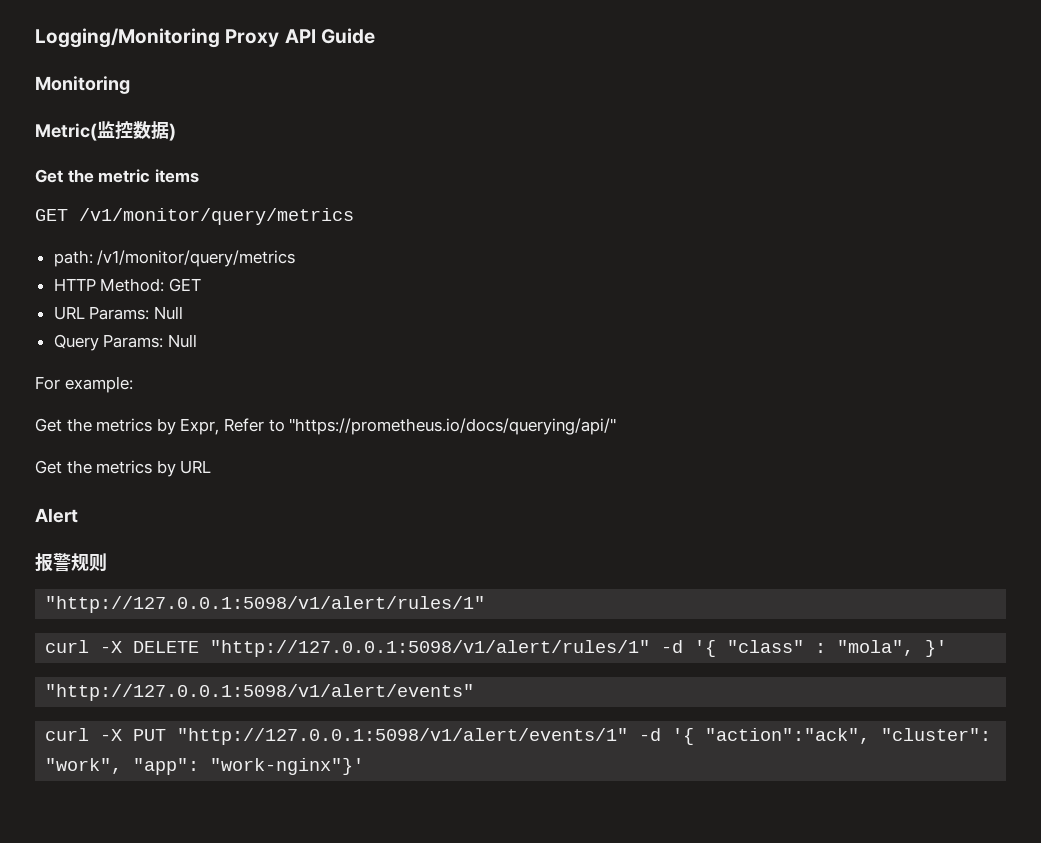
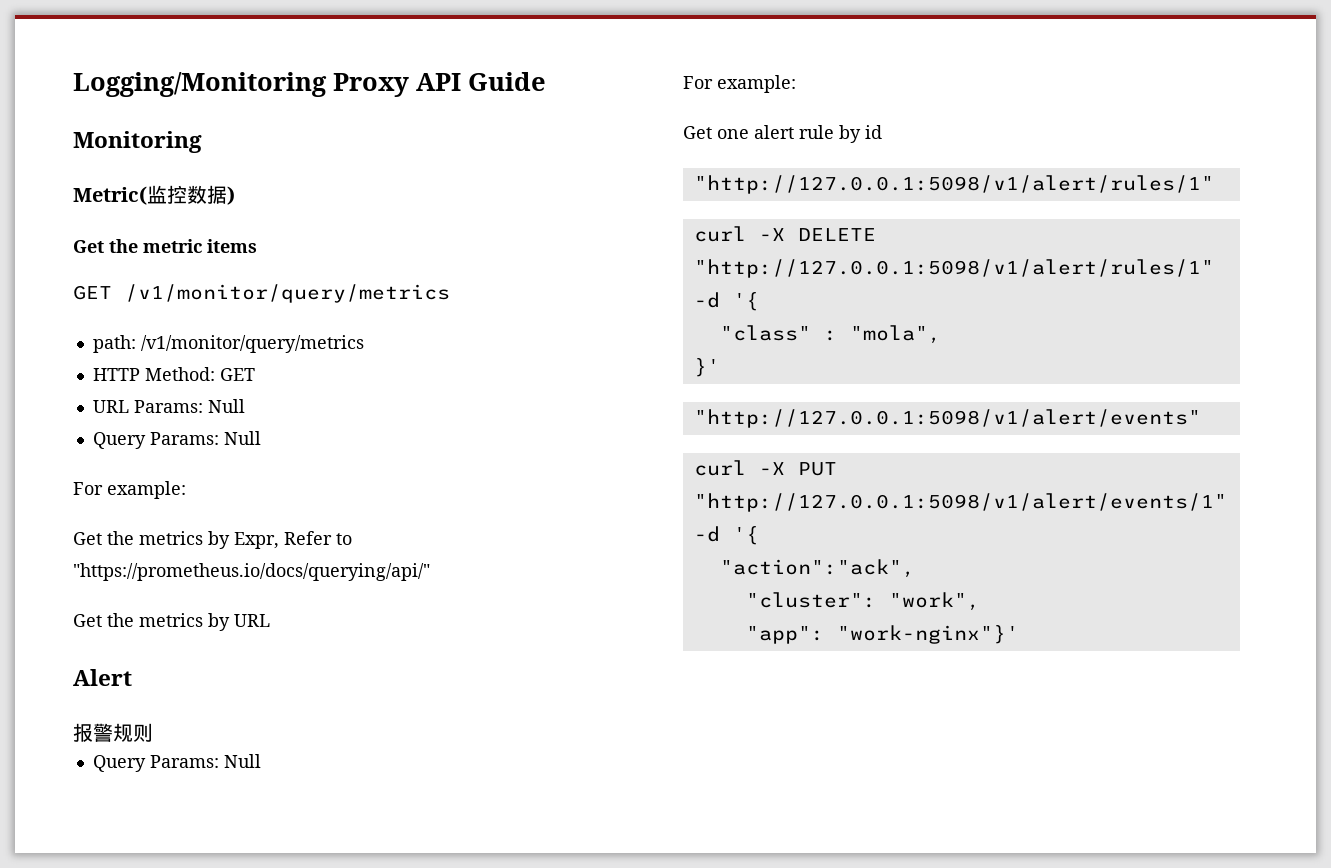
  报警规则
+ Query Params: Null
+ For example:
+ Get one alert rule by id
- curl -X DELETE "http://127.0.0.1:5098/v1/alert/rules/1" -d '{ "class" : "mola", }'
+ curl -X DELETE "http://127.0.0.1:5098/v1/alert/rules/1" -d '{
+ "class" : "mola",
+ }'
- curl -X PUT "http://127.0.0.1:5098/v1/alert/events/1" -d '{ "action":"ack", "cluster": "work", "app": "work-nginx"}'
+ curl -X PUT "http://127.0.0.1:5098/v1/alert/events/1" -d '{
+ "action":"ack",
+ "cluster": "work",
+ "app": "work-nginx"}'

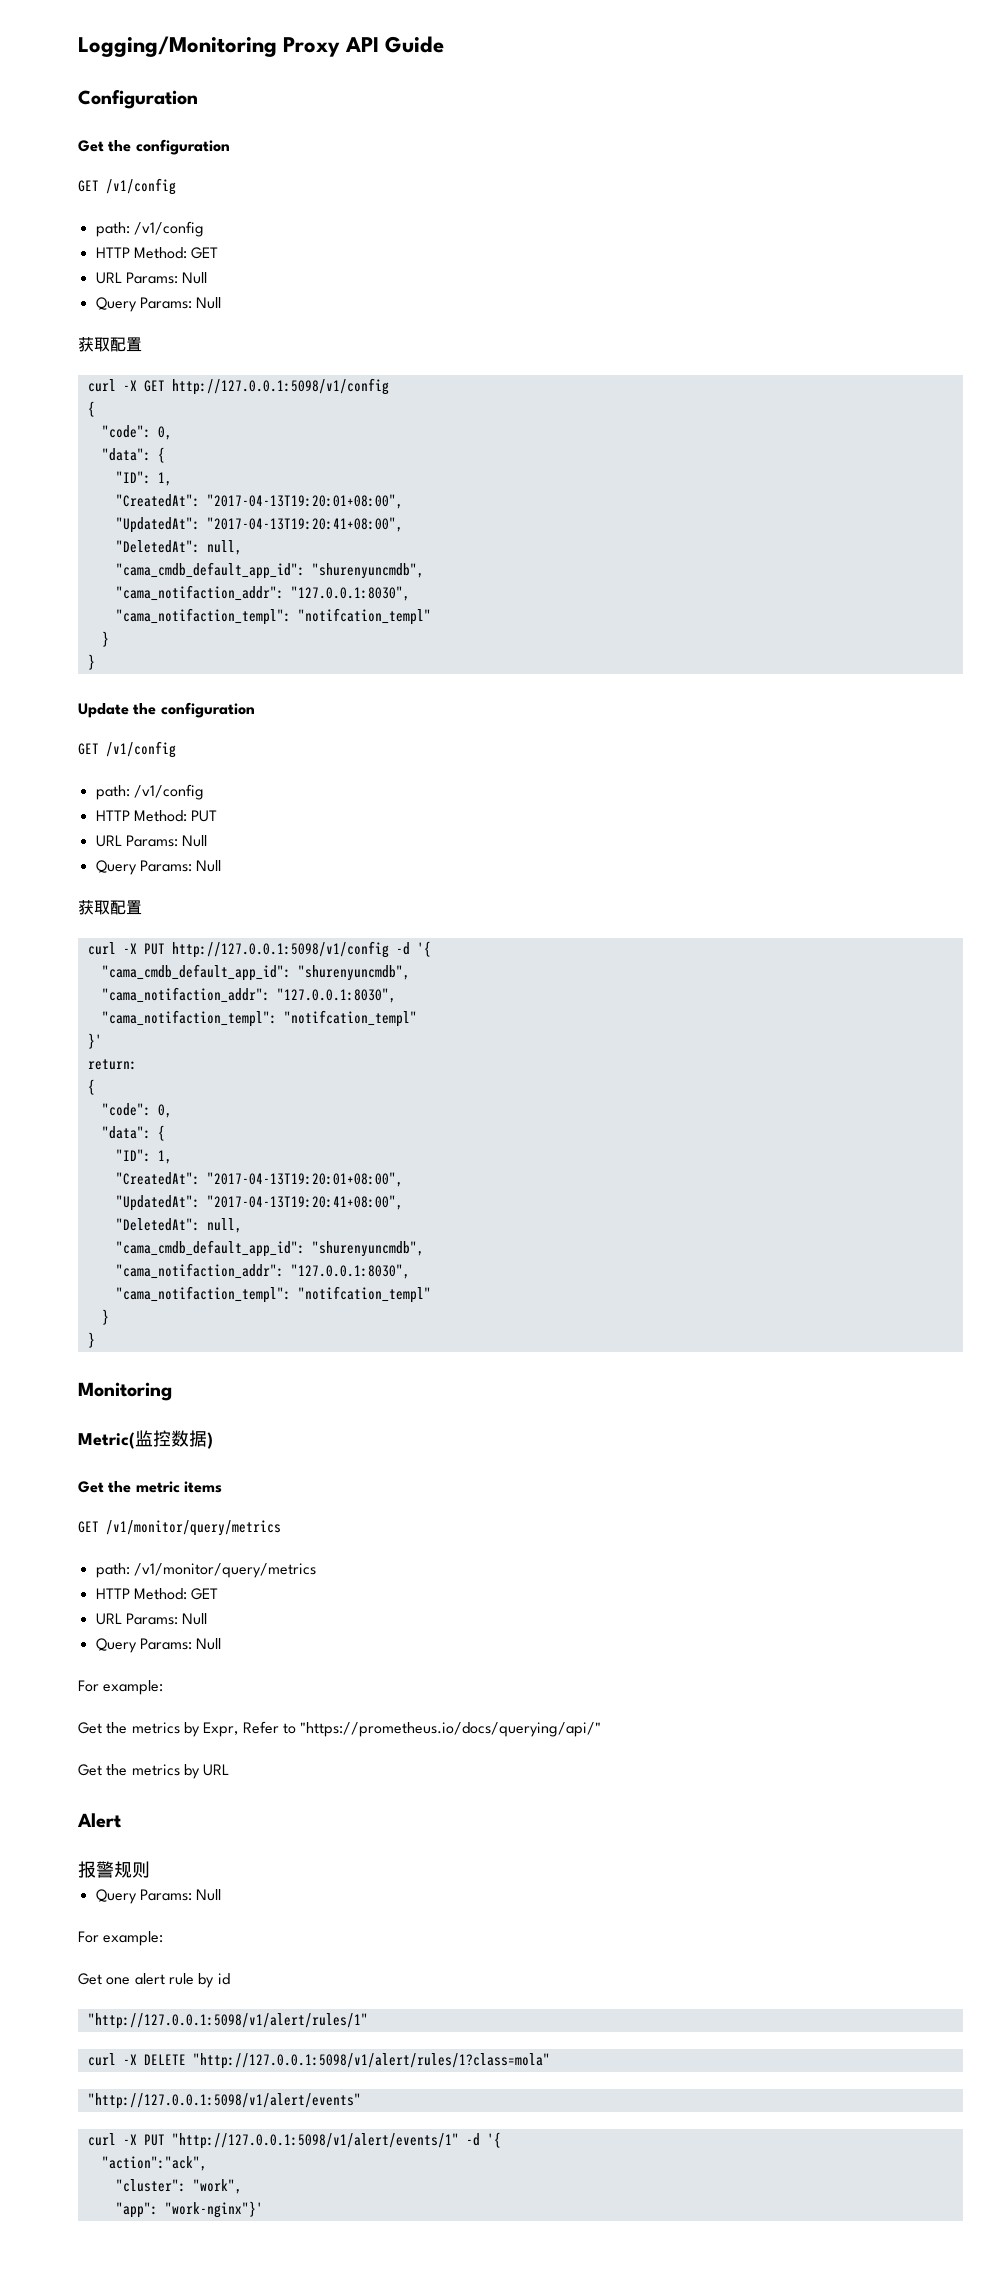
+ Configuration
+ Get the configuration
+ GET /v1/config
+ path: /v1/config
+ HTTP Method: GET
+ URL Params: Null
+ Query Params: Null
+ 获取配置
+ curl -X GET http://127.0.0.1:5098/v1/config
+ {
+ "code": 0,
+ "data": {
+ "ID": 1,
+ "CreatedAt": "2017-04-13T19:20:01+08:00",
+ "UpdatedAt": "2017-04-13T19:20:41+08:00",
+ "DeletedAt": null,
+ "cama_cmdb_default_app_id": "shurenyuncmdb",
+ "cama_notifaction_addr": "127.0.0.1:8030",
+ "cama_notifaction_templ": "notifcation_templ"
+ }
+ }
+ Update the configuration
+ GET /v1/config
+ path: /v1/config
+ HTTP Method: PUT
+ URL Params: Null
+ Query Params: Null
+ 获取配置
+ curl -X PUT http://127.0.0.1:5098/v1/config -d '{
+ "cama_cmdb_default_app_id": "shurenyuncmdb",
+ "cama_notifaction_addr": "127.0.0.1:8030",
+ "cama_notifaction_templ": "notifcation_templ"
+ }'
+ return:
+ {
+ "code": 0,
+ "data": {
+ "ID": 1,
+ "CreatedAt": "2017-04-13T19:20:01+08:00",
+ "UpdatedAt": "2017-04-13T19:20:41+08:00",
+ "DeletedAt": null,
+ "cama_cmdb_default_app_id": "shurenyuncmdb",
+ "cama_notifaction_addr": "127.0.0.1:8030",
+ "cama_notifaction_templ": "notifcation_templ"
+ }
+ }
- curl -X DELETE "http://127.0.0.1:5098/v1/alert/rules/1" -d '{
- "class" : "mola",
- }'
+ curl -X DELETE "http://127.0.0.1:5098/v1/alert/rules/1?class=mola"

